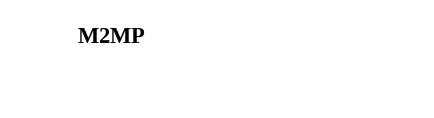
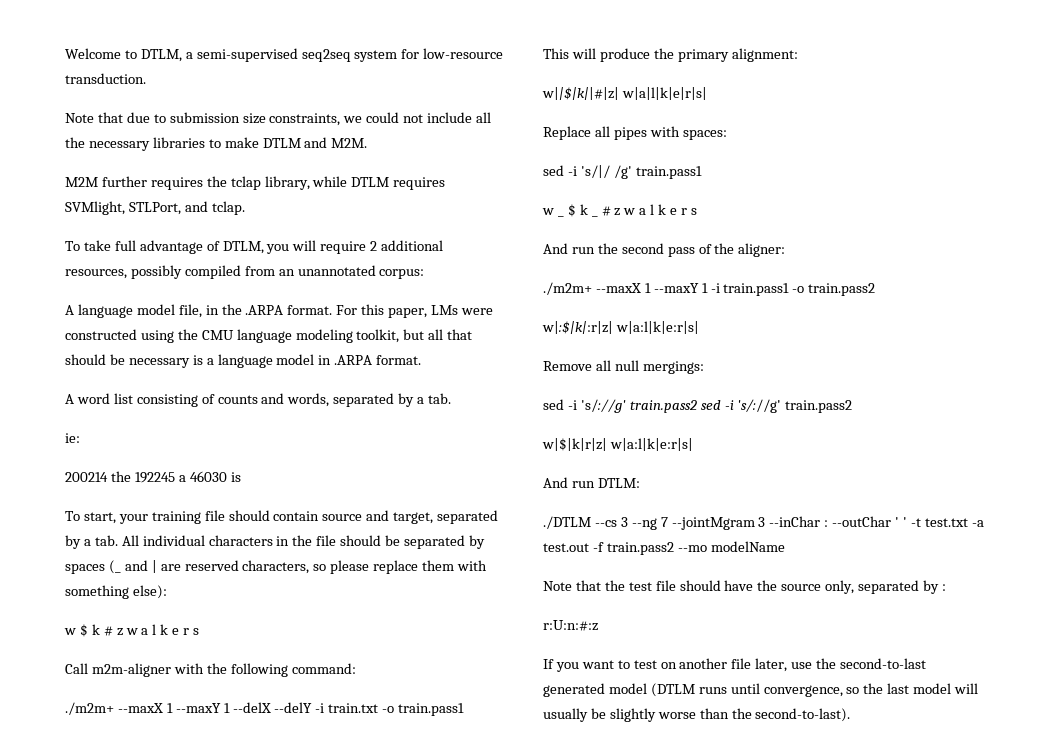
- M2MP
+ Welcome to DTLM, a semi-supervised seq2seq system for low-resource transduction.
+ Note that due to submission size constraints, we could not include all the necessary libraries to make DTLM and M2M.
+ M2M further requires the tclap library, while DTLM requires SVMlight, STLPort, and tclap.
+ To take full advantage of DTLM, you will require 2 additional resources, possibly compiled from an unannotated corpus:
+ A language model file, in the .ARPA format. For this paper, LMs were constructed using the CMU language modeling toolkit, but all that should be necessary is a language model in .ARPA format.
+ A word list consisting of counts and words, separated by a tab.
+ ie:
+ 200214 the 192245 a 46030 is
+ To start, your training file should contain source and target, separated by a tab. All individual characters in the file should be separated by spaces (_ and | are reserved characters, so please replace them with something else):
+ w $ k # z w a l k e r s
+ Call m2m-aligner with the following command:
+ ./m2m+ --maxX 1 --maxY 1 --delX --delY -i train.txt -o train.pass1
+ This will produce the primary alignment:
+ w||$|k||#|z| w|a|l|k|e|r|s|
+ Replace all pipes with spaces:
+ sed -i 's/|/ /g' train.pass1
+ w _ $ k _ # z w a l k e r s
+ And run the second pass of the aligner:
+ ./m2m+ --maxX 1 --maxY 1 -i train.pass1 -o train.pass2
+ w|:$|k|:r|z| w|a:l|k|e:r|s|
+ Remove all null mergings:
+ sed -i 's/://g' train.pass2 sed -i 's/://g' train.pass2
+ w|$|k|r|z| w|a:l|k|e:r|s|
+ And run DTLM:
+ ./DTLM --cs 3 --ng 7 --jointMgram 3 --inChar : --outChar ' ' -t test.txt -a test.out -f train.pass2 --mo modelName
+ Note that the test file should have the source only, separated by :
+ r:U:n:#:z
+ If you want to test on another file later, use the second-to-last generated model (DTLM runs until convergence, so the last model will usually be slightly worse than the second-to-last).

